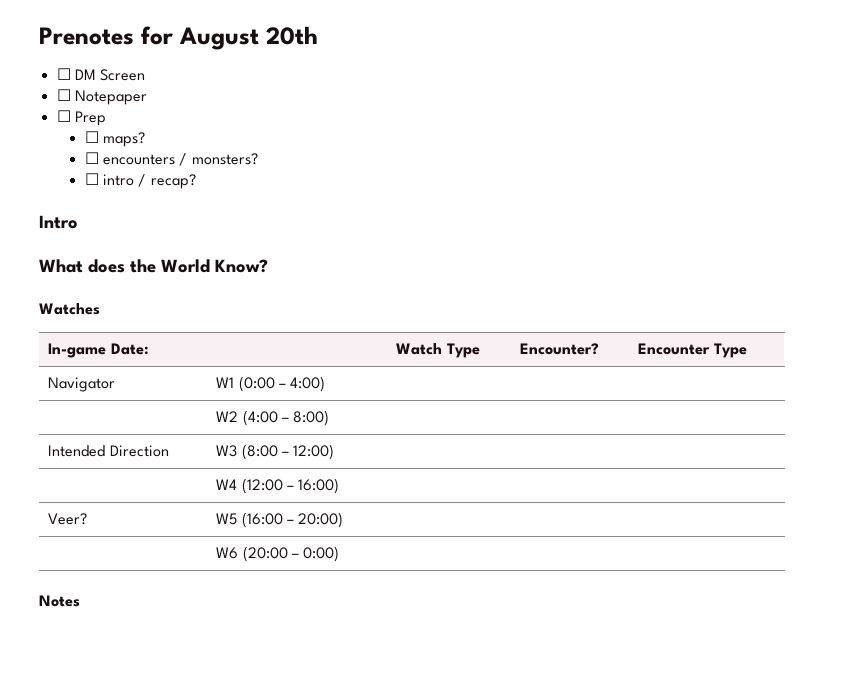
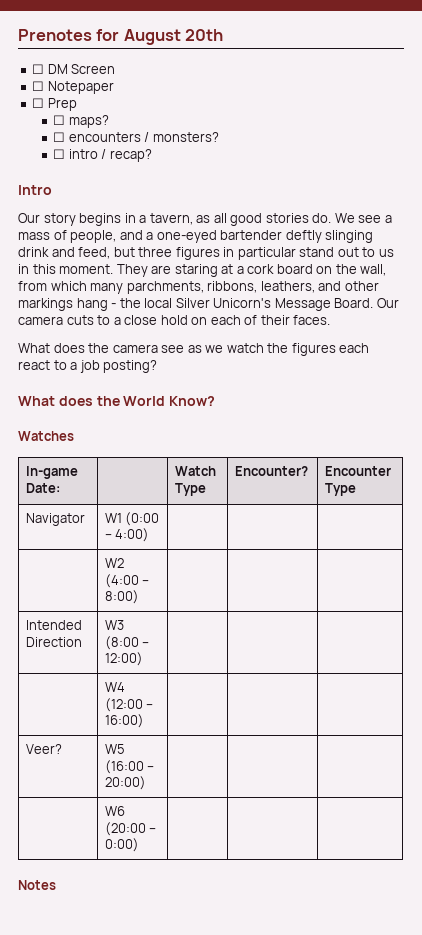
+ Our story begins in a tavern, as all good stories do. We see a mass of people, and a one-eyed bartender deftly slinging drink and feed, but three figures in particular stand out to us in this moment. They are staring at a cork board on the wall, from which many parchments, ribbons, leathers, and other markings hang - the local Silver Unicorn's Message Board. Our camera cuts to a close hold on each of their faces.
+ What does the camera see as we watch the figures each react to a job posting?

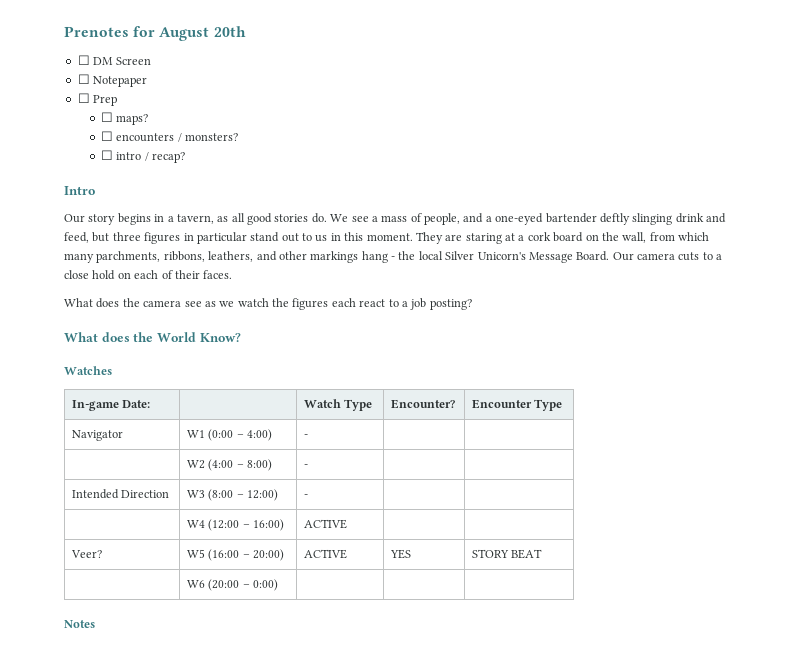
- Navigator | W1 (0:00 – 4:00) | | |
+ Navigator | W1 (0:00 – 4:00) | - | |
- | W2 (4:00 – 8:00) | | |
+ | W2 (4:00 – 8:00) | - | |
- Intended Direction | W3 (8:00 – 12:00) | | |
+ Intended Direction | W3 (8:00 – 12:00) | - | |
- | W4 (12:00 – 16:00) | | |
+ | W4 (12:00 – 16:00) | ACTIVE | |
- Veer? | W5 (16:00 – 20:00) | | |
+ Veer? | W5 (16:00 – 20:00) | ACTIVE | YES | STORY BEAT

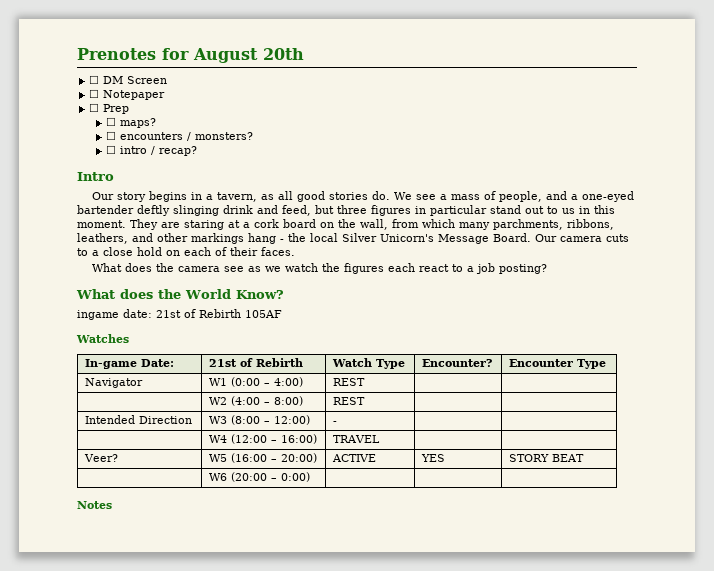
+ ingame date: 21st of Rebirth 105AF
- In-game Date: | | Watch Type | Encounter? | Encounter Type
+ In-game Date: | 21st of Rebirth | Watch Type | Encounter? | Encounter Type
- Navigator | W1 (0:00 – 4:00) | - | |
+ Navigator | W1 (0:00 – 4:00) | REST | |
- | W2 (4:00 – 8:00) | - | |
+ | W2 (4:00 – 8:00) | REST | |
- | W4 (12:00 – 16:00) | ACTIVE | |
+ | W4 (12:00 – 16:00) | TRAVEL | |

